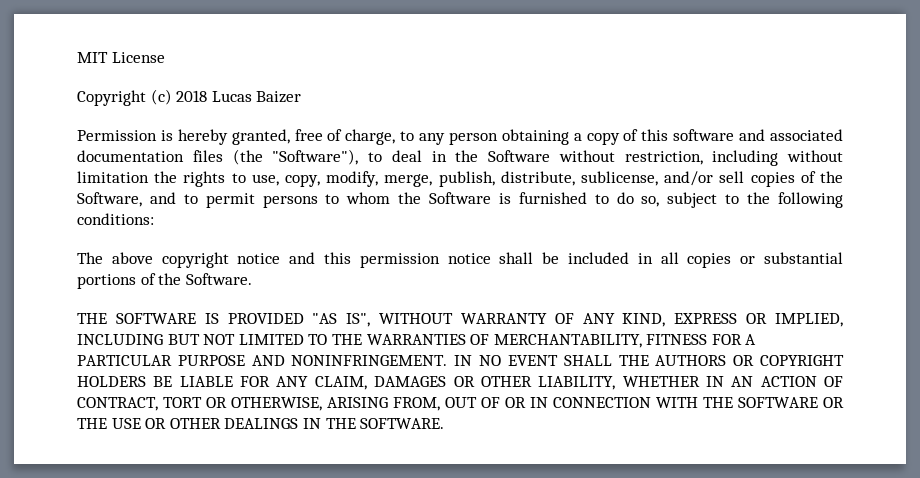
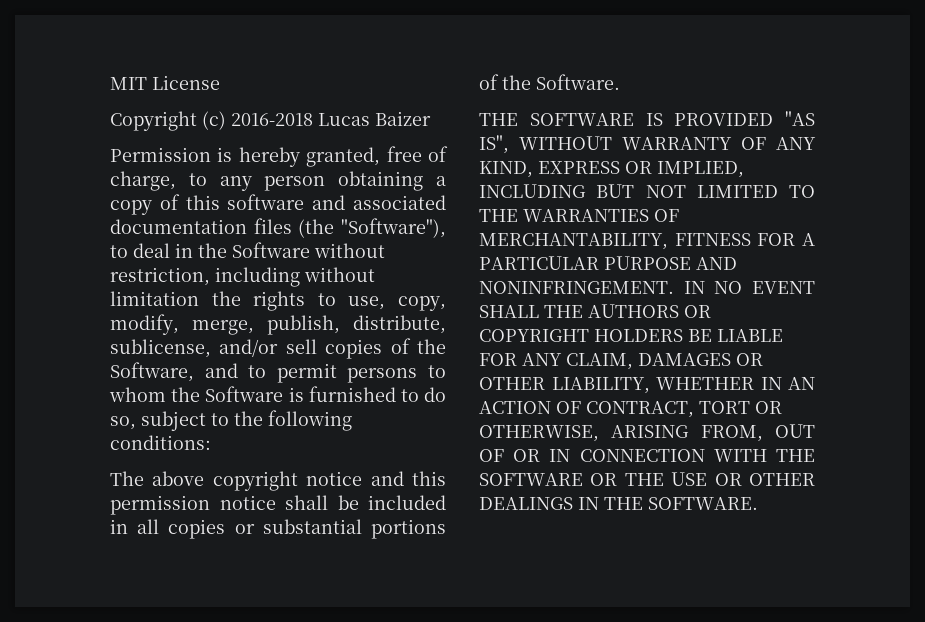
- Copyright (c) 2018 Lucas Baizer
+ Copyright (c) 2016-2018 Lucas Baizer

